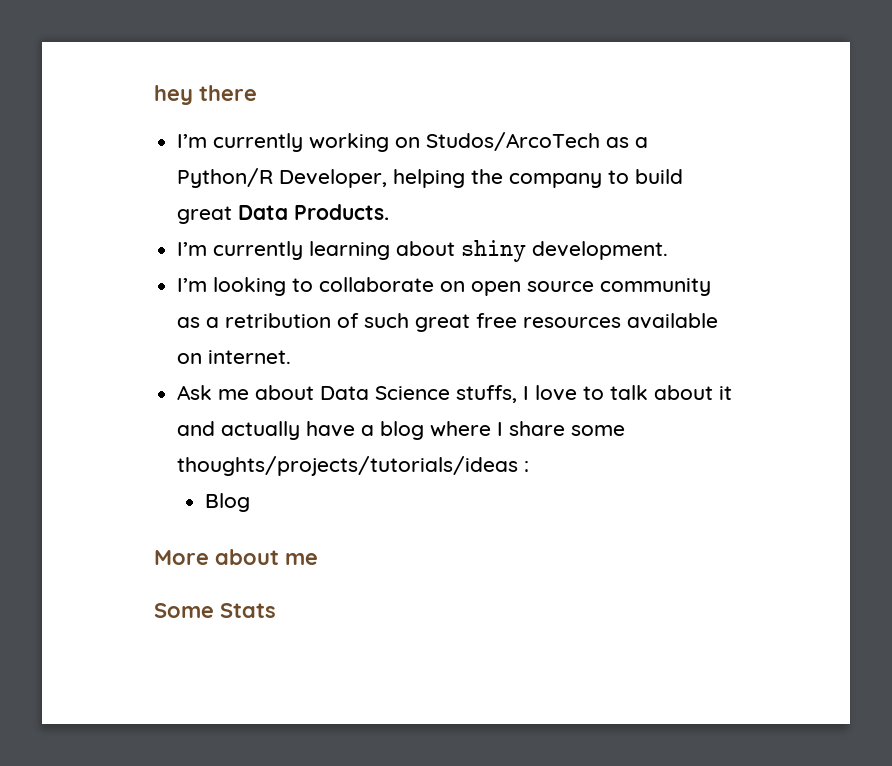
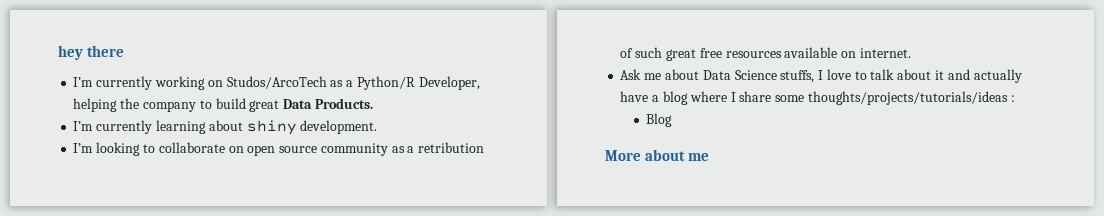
- Some Stats

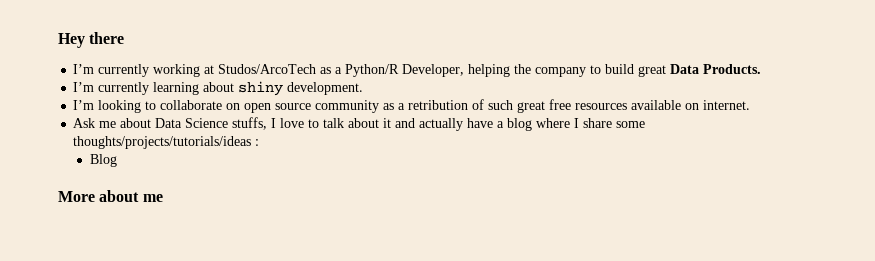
- hey there
+ Hey there
- I’m currently working on Studos/ArcoTech as a Python/R Developer, helping the company to build great Data Products.
+ I’m currently working at Studos/ArcoTech as a Python/R Developer, helping the company to build great Data Products.

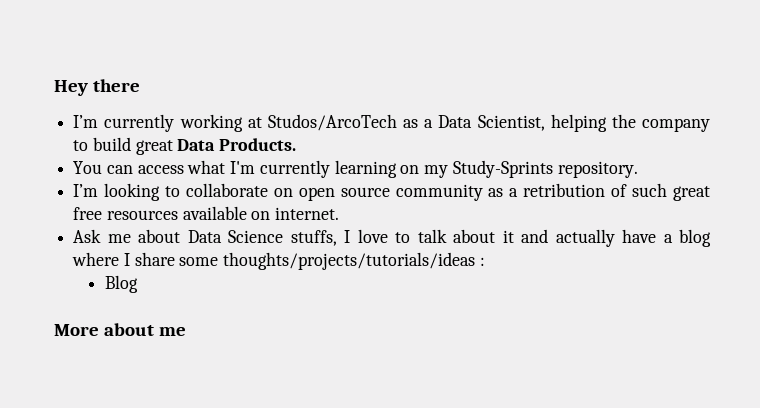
- I’m currently working at Studos/ArcoTech as a Python/R Developer, helping the company to build great Data Products.
+ I’m currently working at Studos/ArcoTech as a Data Scientist, helping the company to build great Data Products.
- I’m currently learning about shiny development.
+ You can access what I'm currently learning on my Study-Sprints repository.

